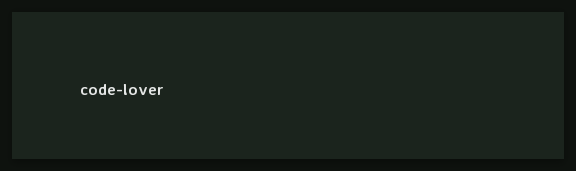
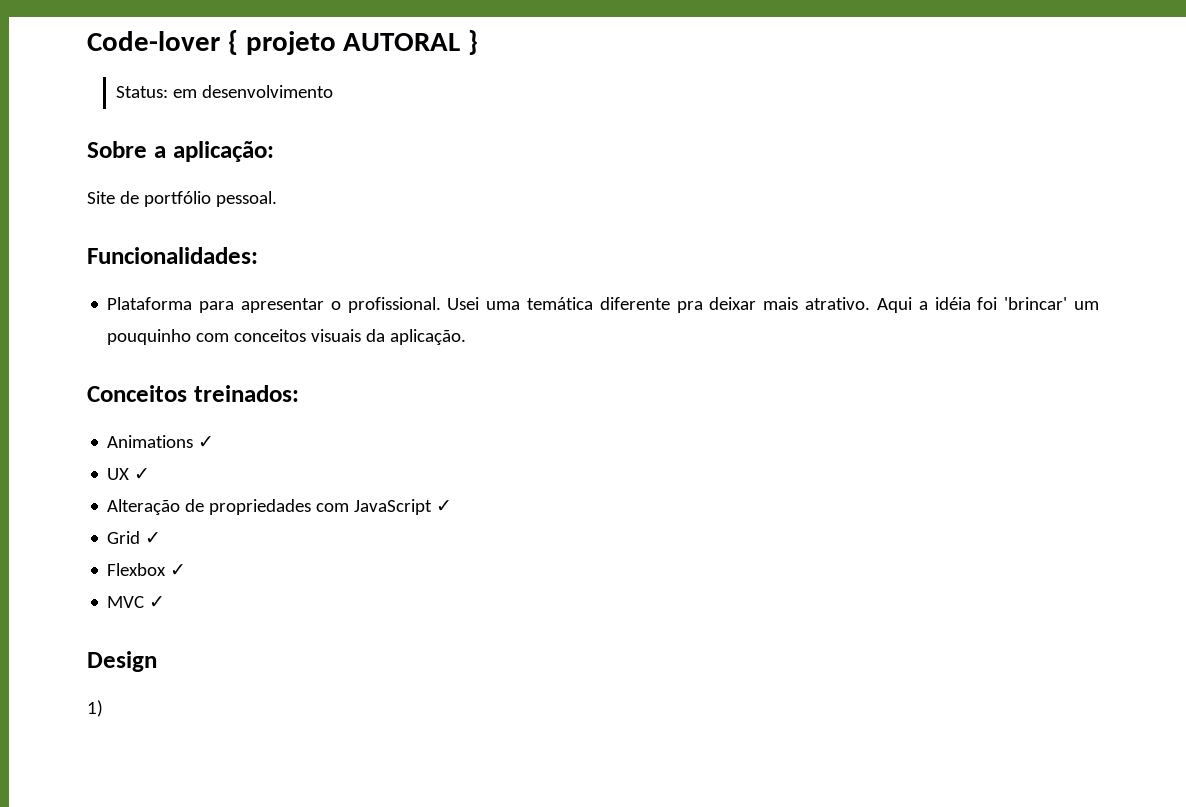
- code-lover
+ Code-lover { projeto AUTORAL }
+ Status: em desenvolvimento
+ Sobre a aplicação:
+ Site de portfólio pessoal.
+ Funcionalidades:
+ Plataforma para apresentar o profissional. Usei uma temática diferente pra deixar mais atrativo. Aqui a idéia foi 'brincar' um pouquinho com conceitos visuais da aplicação.
+ Conceitos treinados:
+ Animations ✓
+ UX ✓
+ Alteração de propriedades com JavaScript ✓
+ Grid ✓
+ Flexbox ✓
+ MVC ✓
+ Design
+ 1)

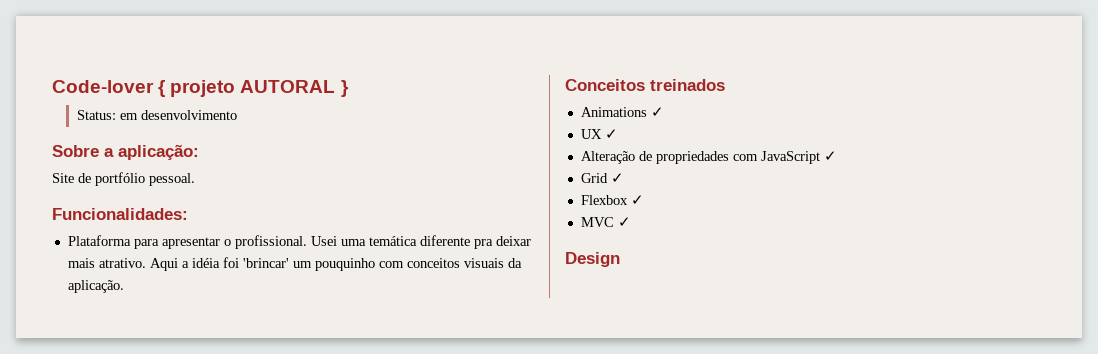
- Conceitos treinados:
+ Conceitos treinados
- 1)

